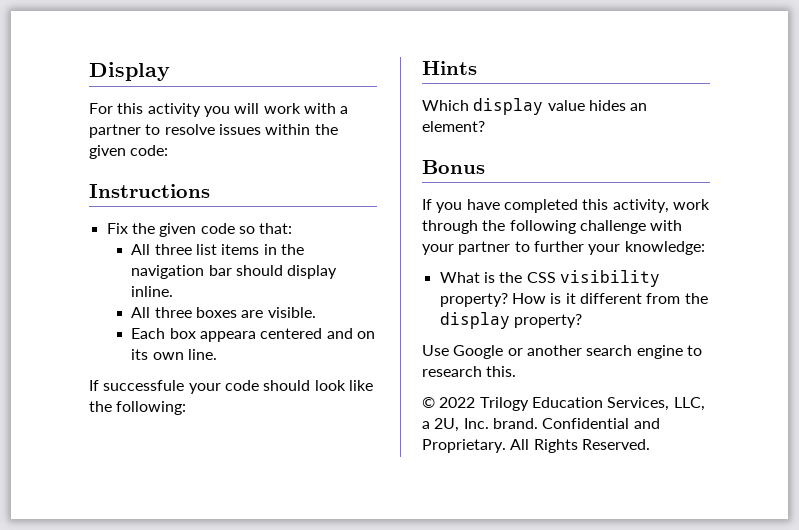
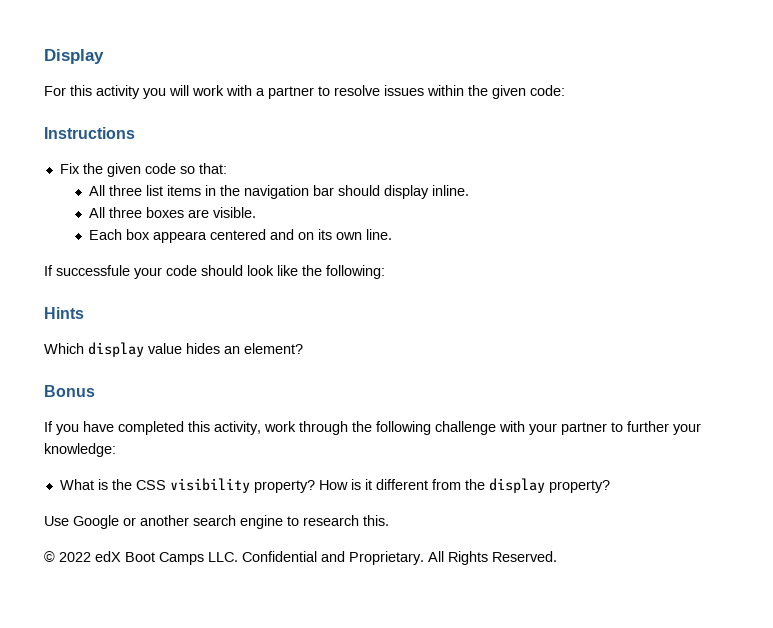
- © 2022 Trilogy Education Services, LLC, a 2U, Inc. brand. Confidential and Proprietary.
+ © 2022 edX Boot Camps LLC. Confidential and Proprietary.

